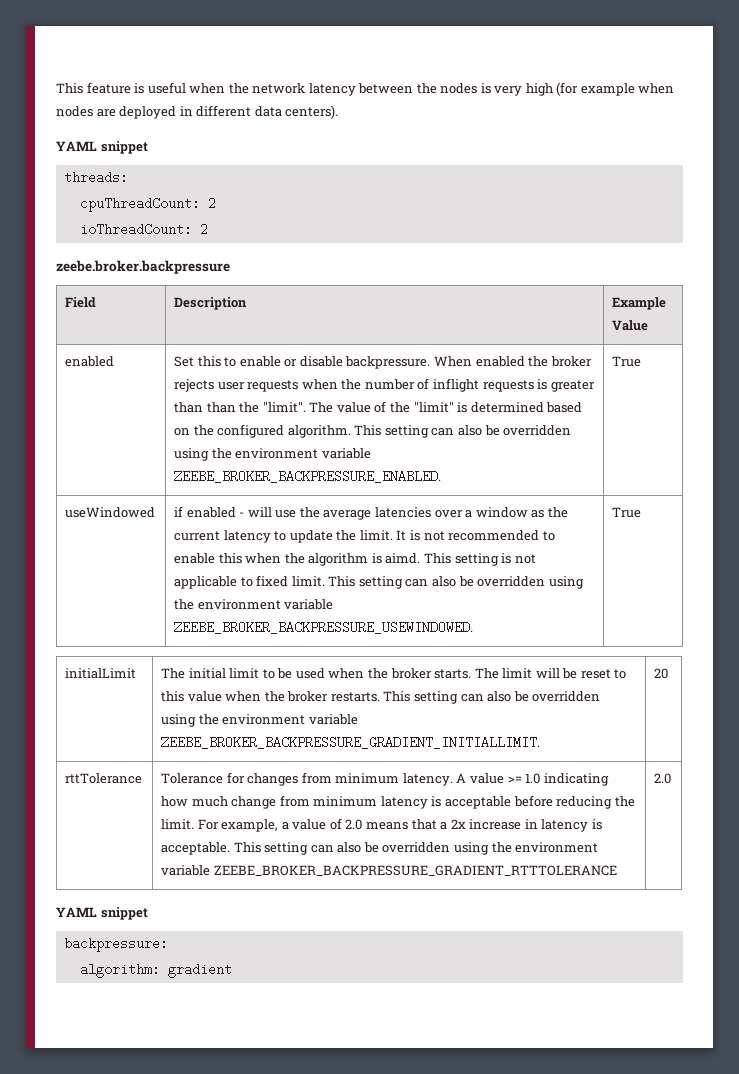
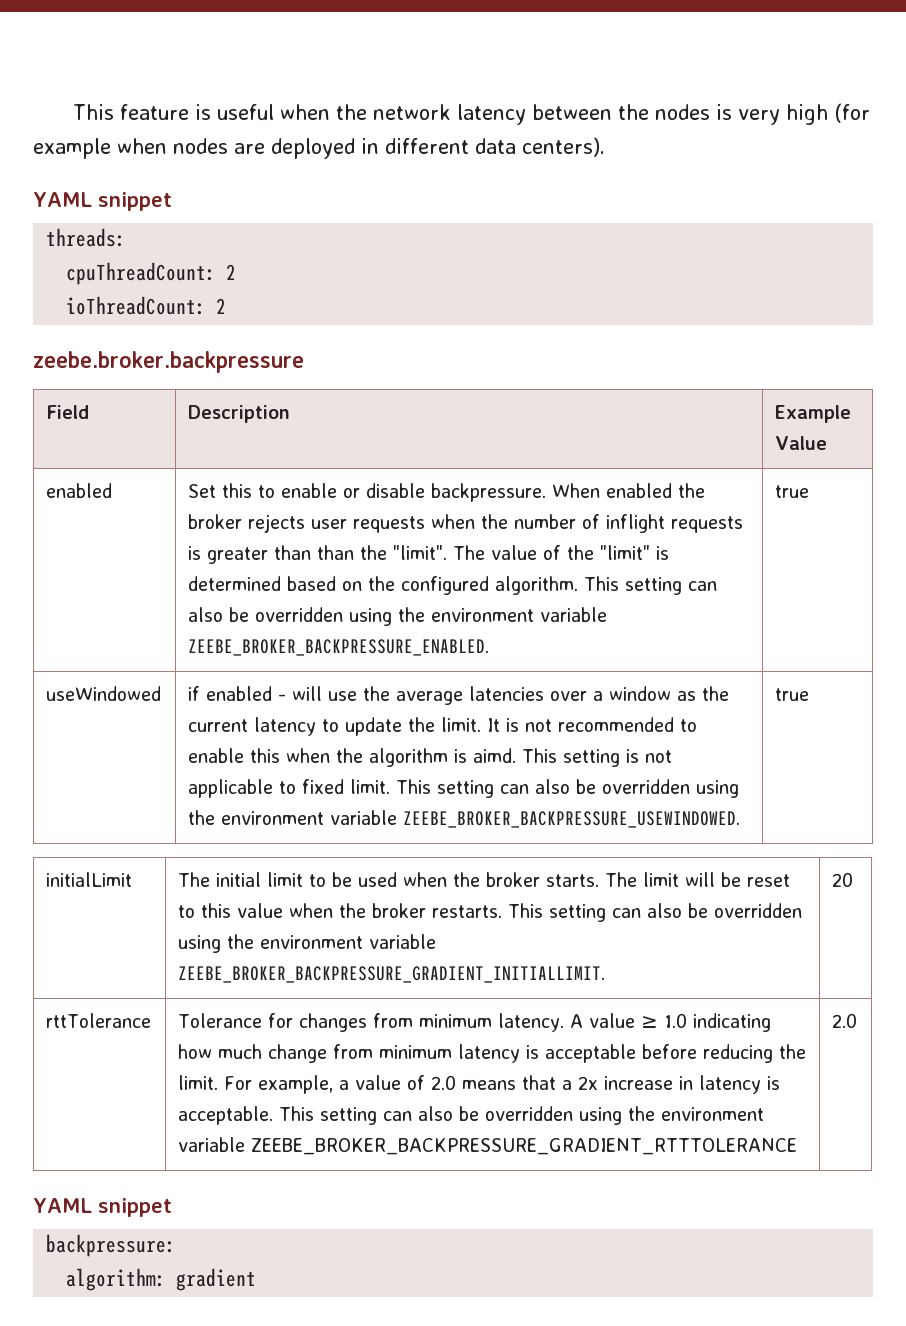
- This setting can also be overridden using the environment variable ZEEBE_BROKER_BACKPRESSURE_ENABLED. | True
+ This setting can also be overridden using the environment variable ZEEBE_BROKER_BACKPRESSURE_ENABLED. | true
- This setting can also be overridden using the environment variable ZEEBE_BROKER_BACKPRESSURE_USEWINDOWED. | True
+ This setting can also be overridden using the environment variable ZEEBE_BROKER_BACKPRESSURE_USEWINDOWED. | true
- A value >= 1.0 indicating how much change from minimum latency is acceptable before reducing the limit.
+ A value ≥ 1.0 indicating how much change from minimum latency is acceptable before reducing the limit.

